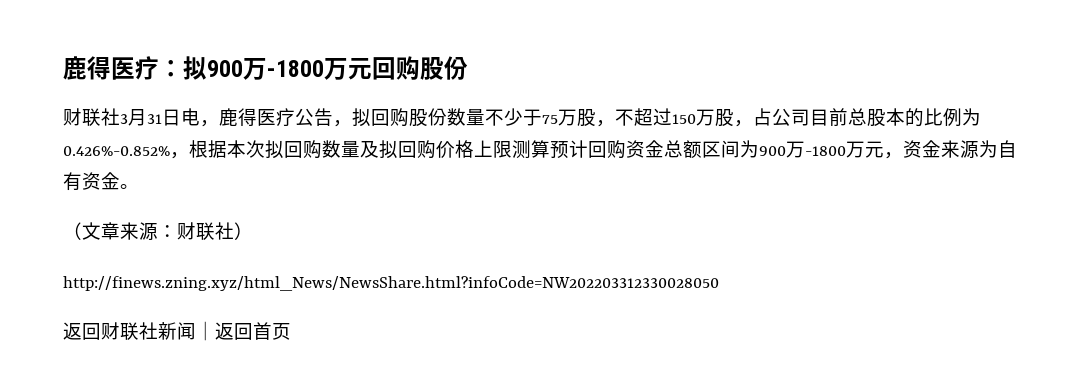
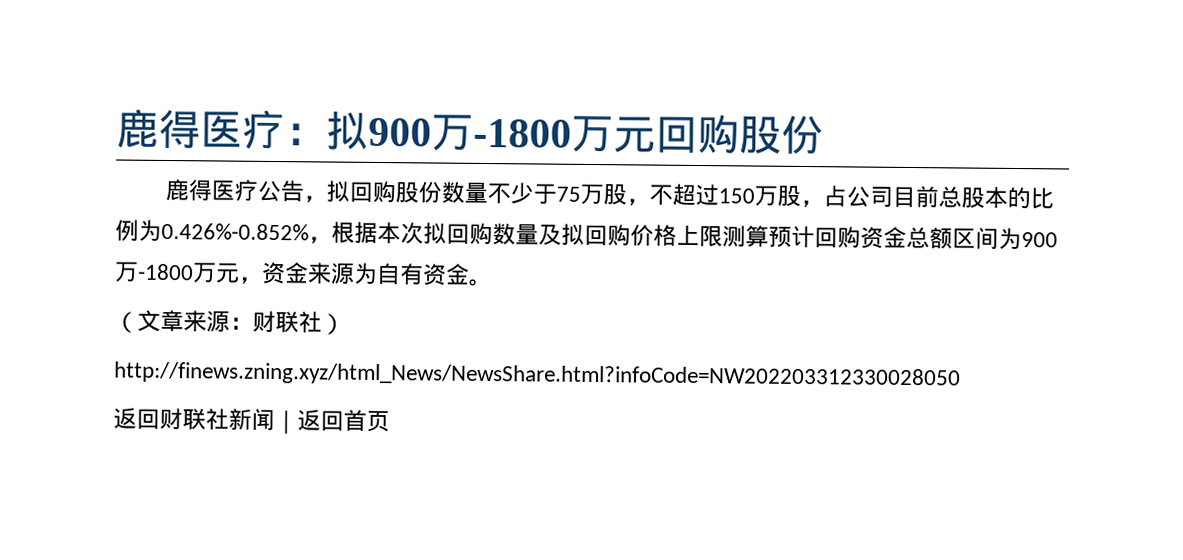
- 财联社3月31日电，鹿得医疗公告，拟回购股份数量不少于75万股，不超过150万股，占公司目前总股本的比例为0.426%-0.852%，根据本次拟回购数量及拟回购价格上限测算预计回购资金总额区间为900万-1800万元，资金来源为自有资金。
+ 鹿得医疗公告，拟回购股份数量不少于75万股，不超过150万股，占公司目前总股本的比例为0.426%-0.852%，根据本次拟回购数量及拟回购价格上限测算预计回购资金总额区间为900万-1800万元，资金来源为自有资金。

